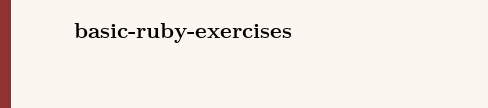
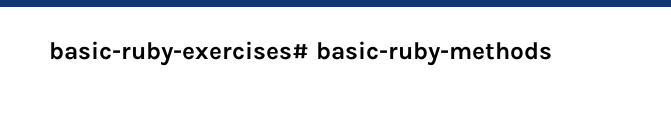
- basic-ruby-exercises
+ basic-ruby-exercises# basic-ruby-methods

